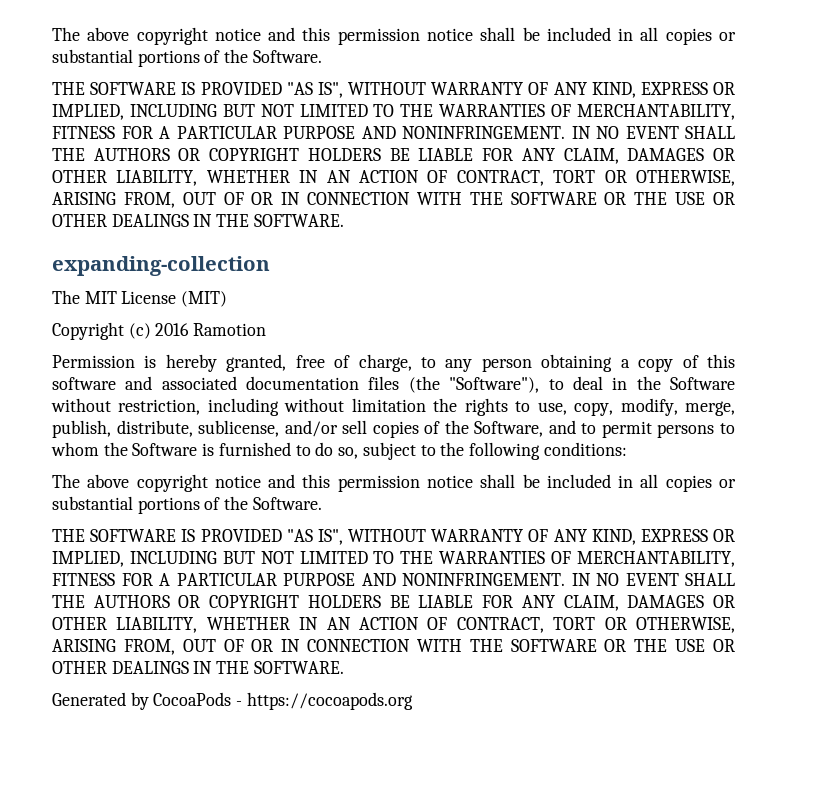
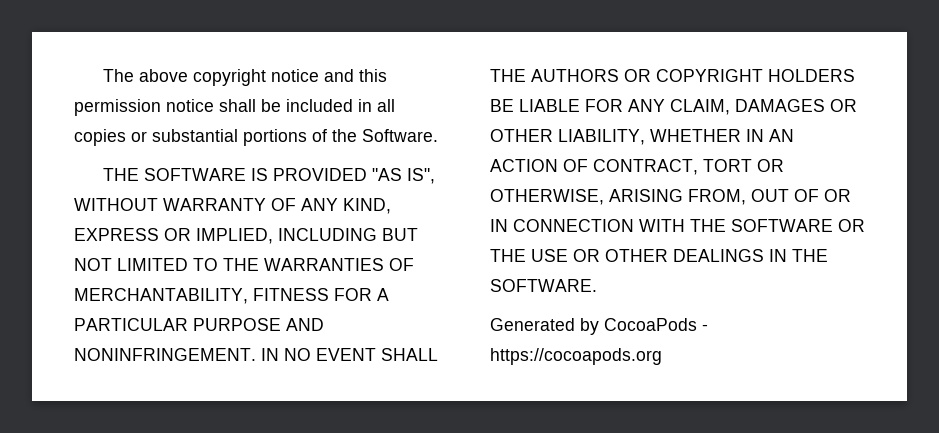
- expanding-collection
- The MIT License (MIT)
- Copyright (c) 2016 Ramotion
- Permission is hereby granted, free of charge, to any person obtaining a copy of this software and associated documentation files (the "Software"), to deal in the Software without restriction, including without limitation the rights to use, copy, modify, merge, publish, distribute, sublicense, and/or sell copies of the Software, and to permit persons to whom the Software is furnished to do so, subject to the following conditions:
- The above copyright notice and this permission notice shall be included in all copies or substantial portions of the Software.
- THE SOFTWARE IS PROVIDED "AS IS", WITHOUT WARRANTY OF ANY KIND, EXPRESS OR IMPLIED, INCLUDING BUT NOT LIMITED TO THE WARRANTIES OF MERCHANTABILITY, FITNESS FOR A PARTICULAR PURPOSE AND NONINFRINGEMENT. IN NO EVENT SHALL THE AUTHORS OR COPYRIGHT HOLDERS BE LIABLE FOR ANY CLAIM, DAMAGES OR OTHER LIABILITY, WHETHER IN AN ACTION OF CONTRACT, TORT OR OTHERWISE, ARISING FROM, OUT OF OR IN CONNECTION WITH THE SOFTWARE OR THE USE OR OTHER DEALINGS IN THE SOFTWARE.

